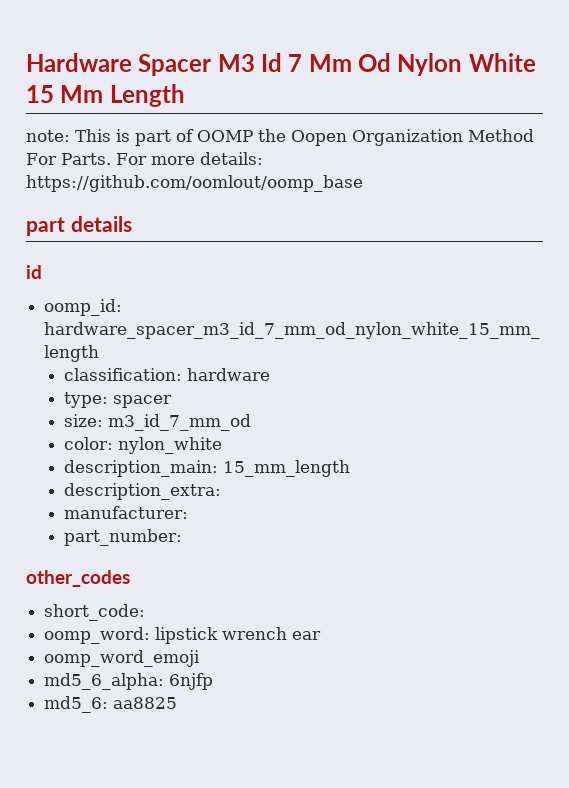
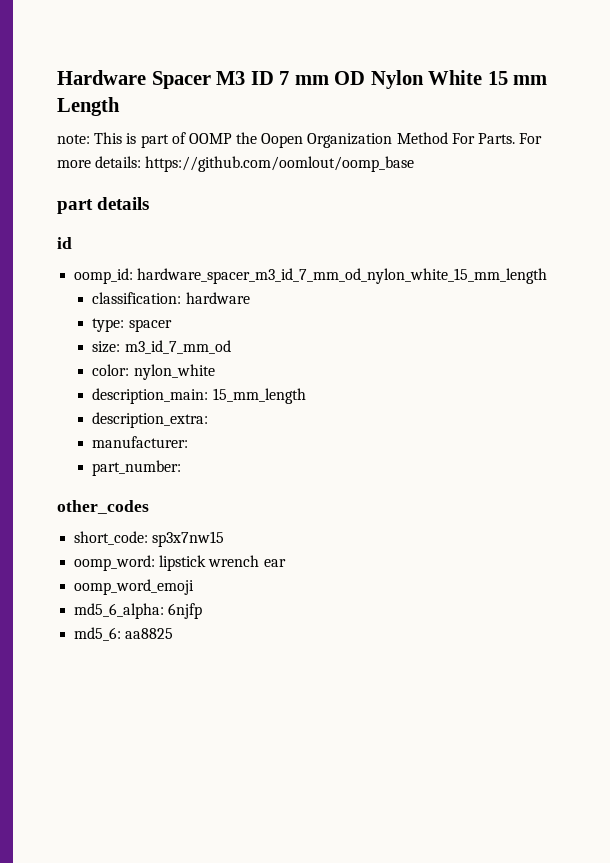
- Hardware Spacer M3 Id 7 Mm Od Nylon White 15 Mm Length
+ Hardware Spacer M3 ID 7 mm OD Nylon White 15 mm Length
- short_code:
+ short_code: sp3x7nw15

